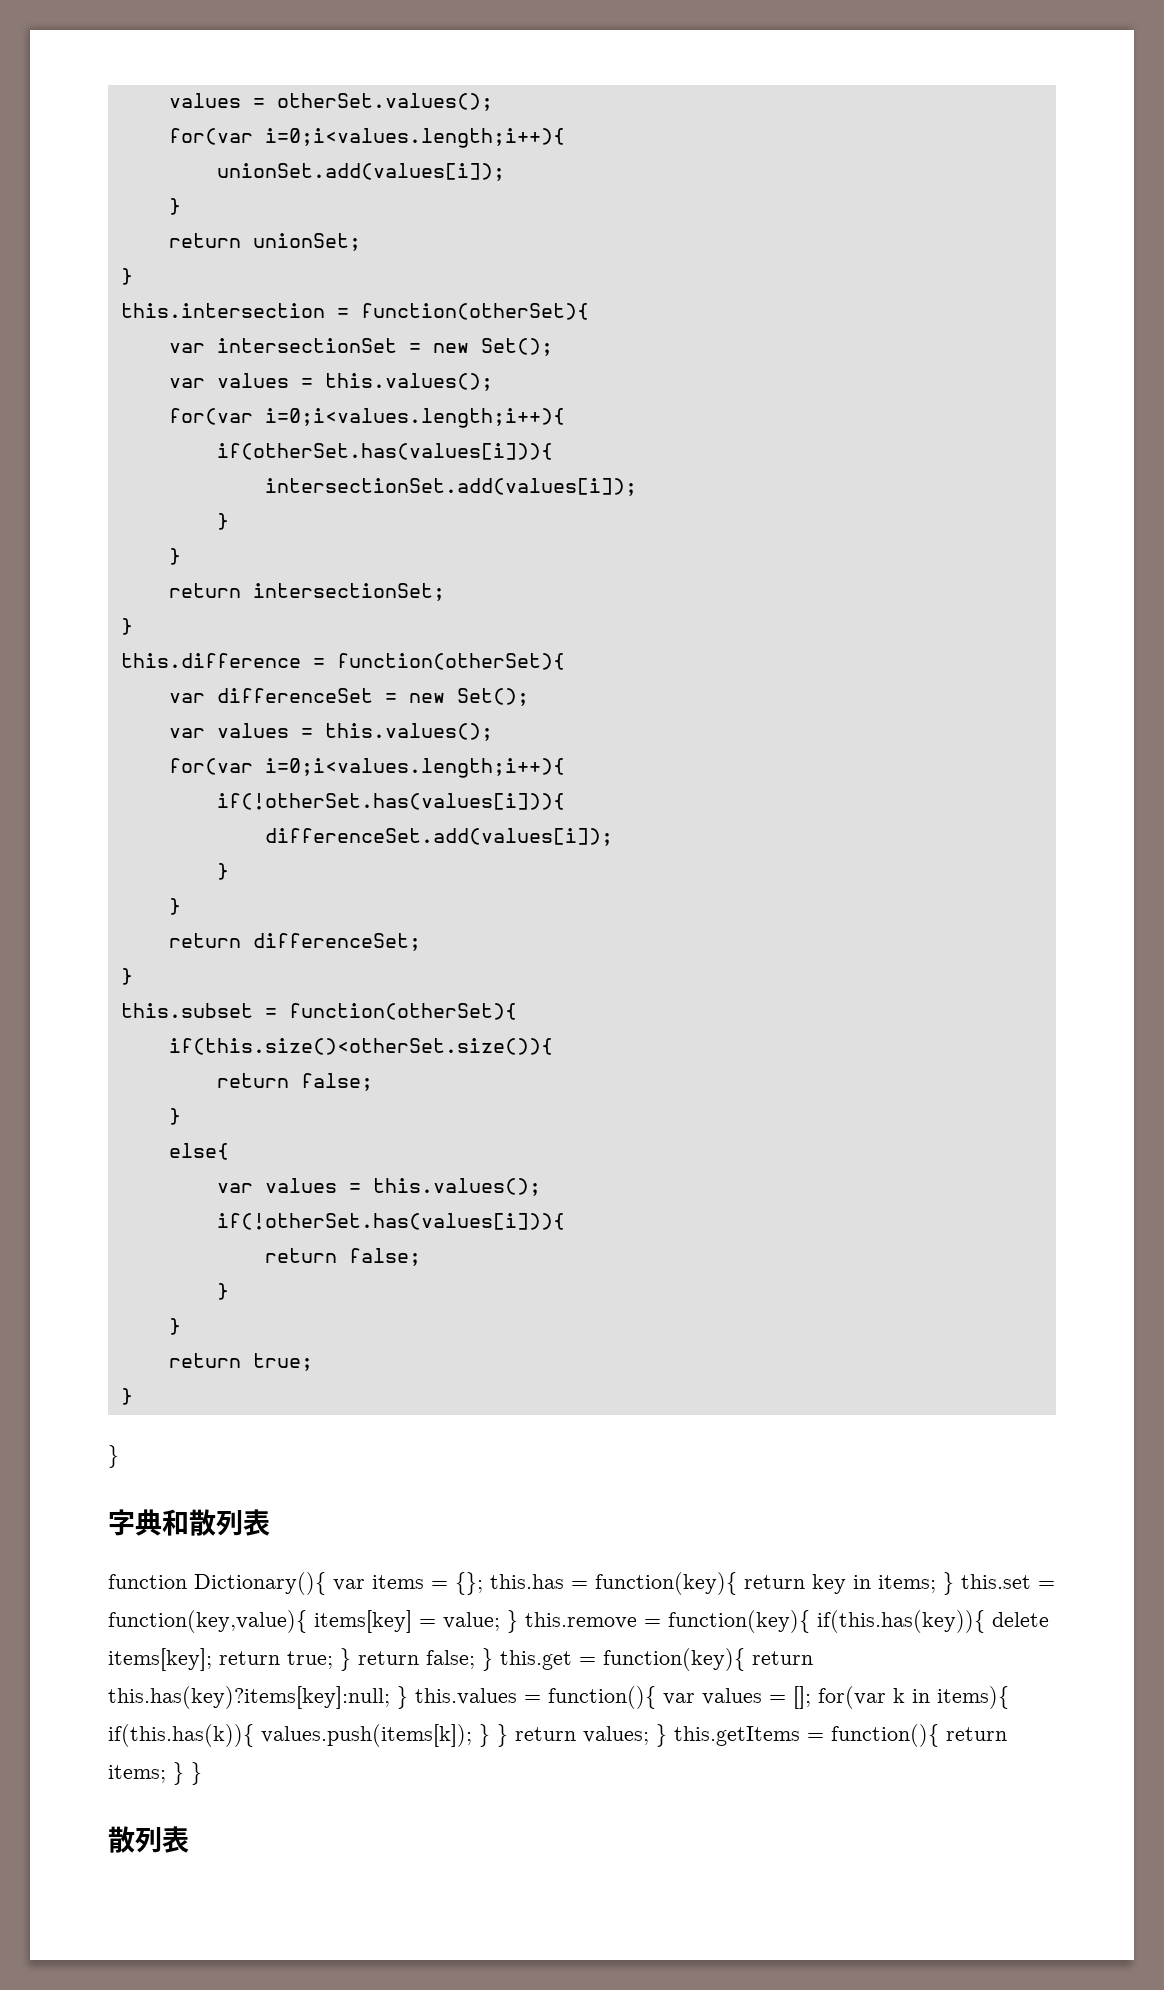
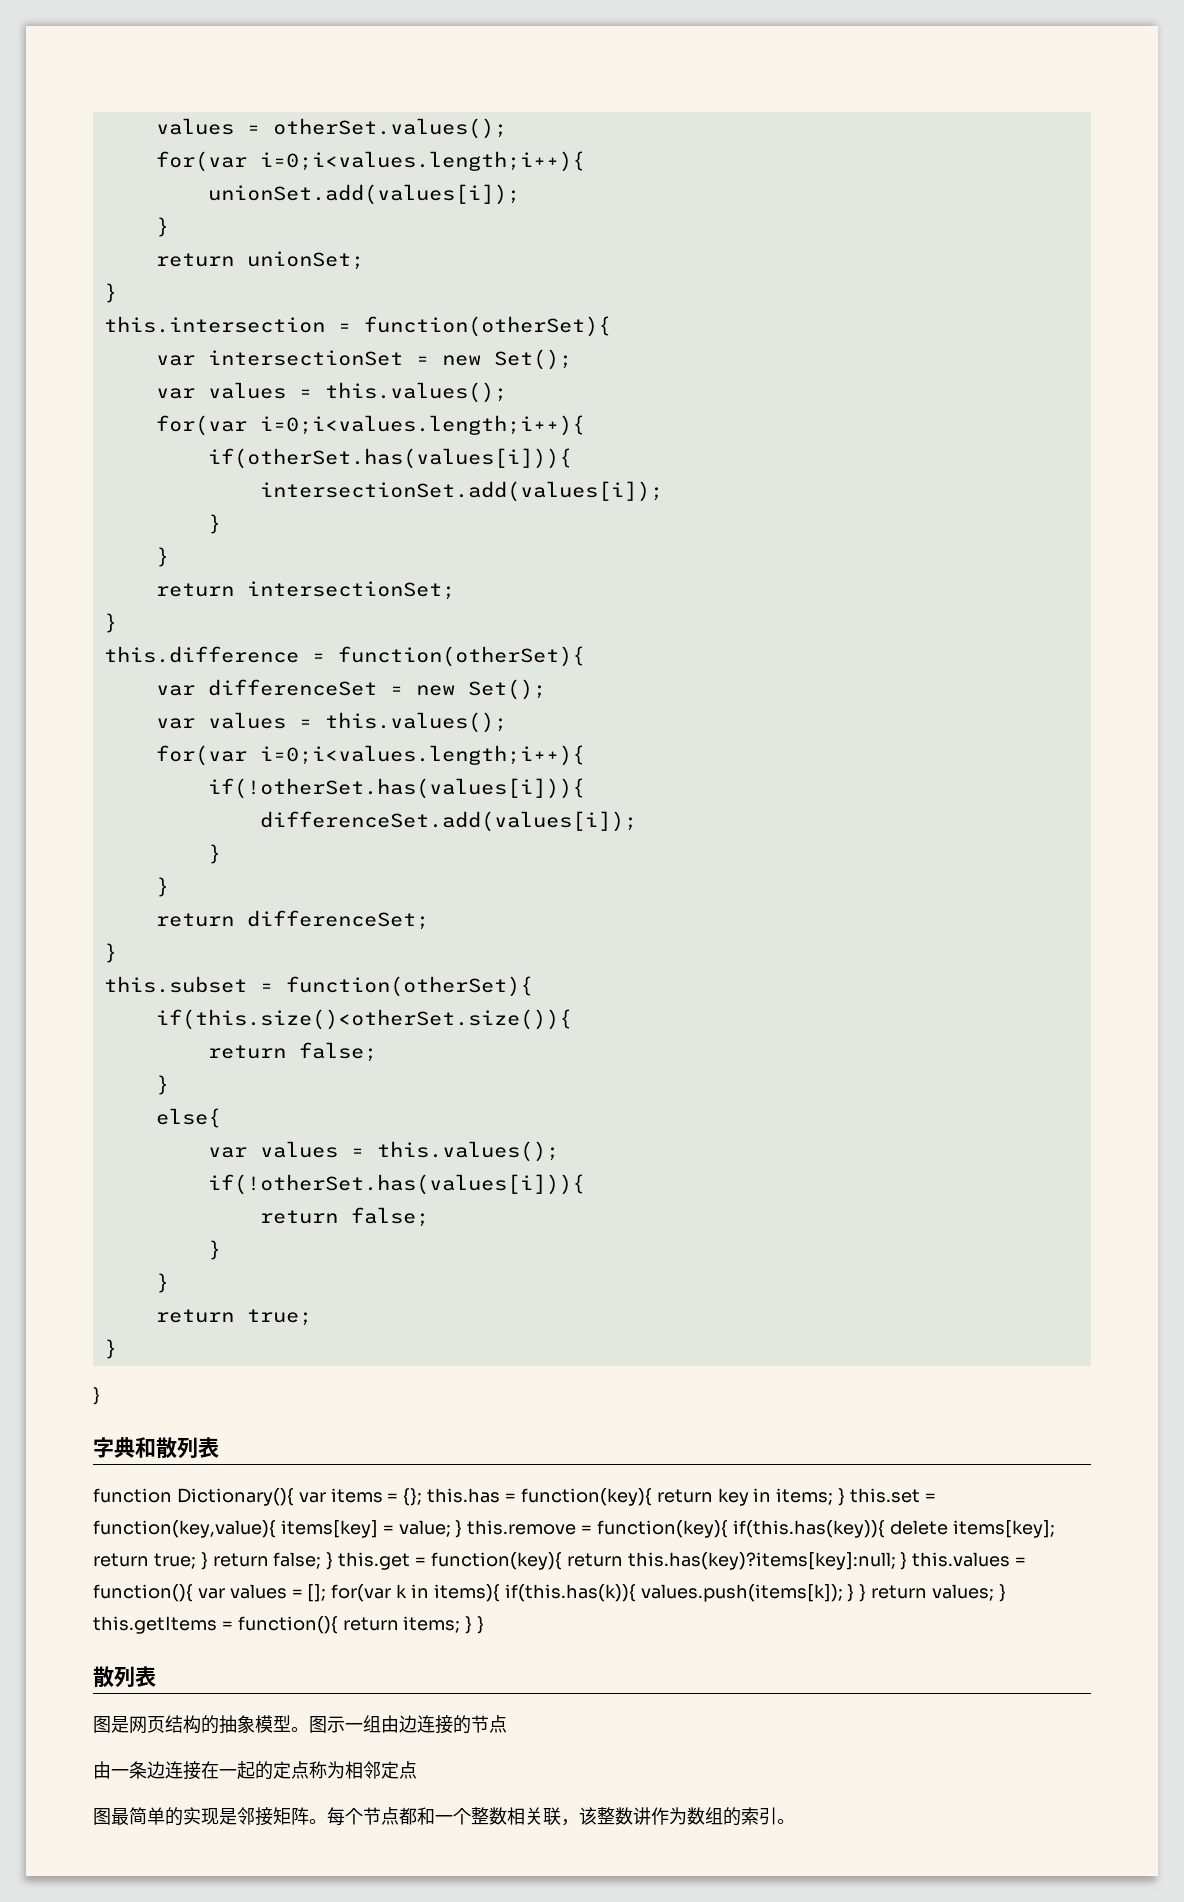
+ 图是网页结构的抽象模型。图示一组由边连接的节点
+ 由一条边连接在一起的定点称为相邻定点
+ 图最简单的实现是邻接矩阵。每个节点都和一个整数相关联，该整数讲作为数组的索引。

